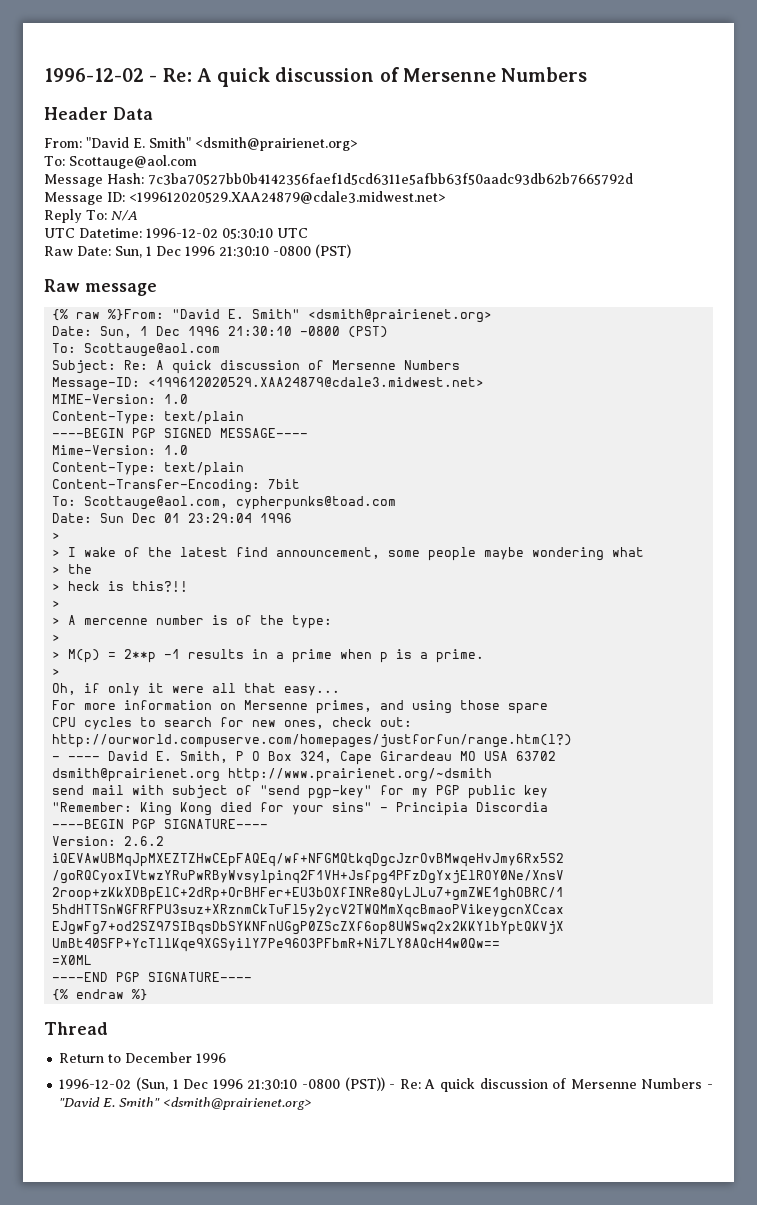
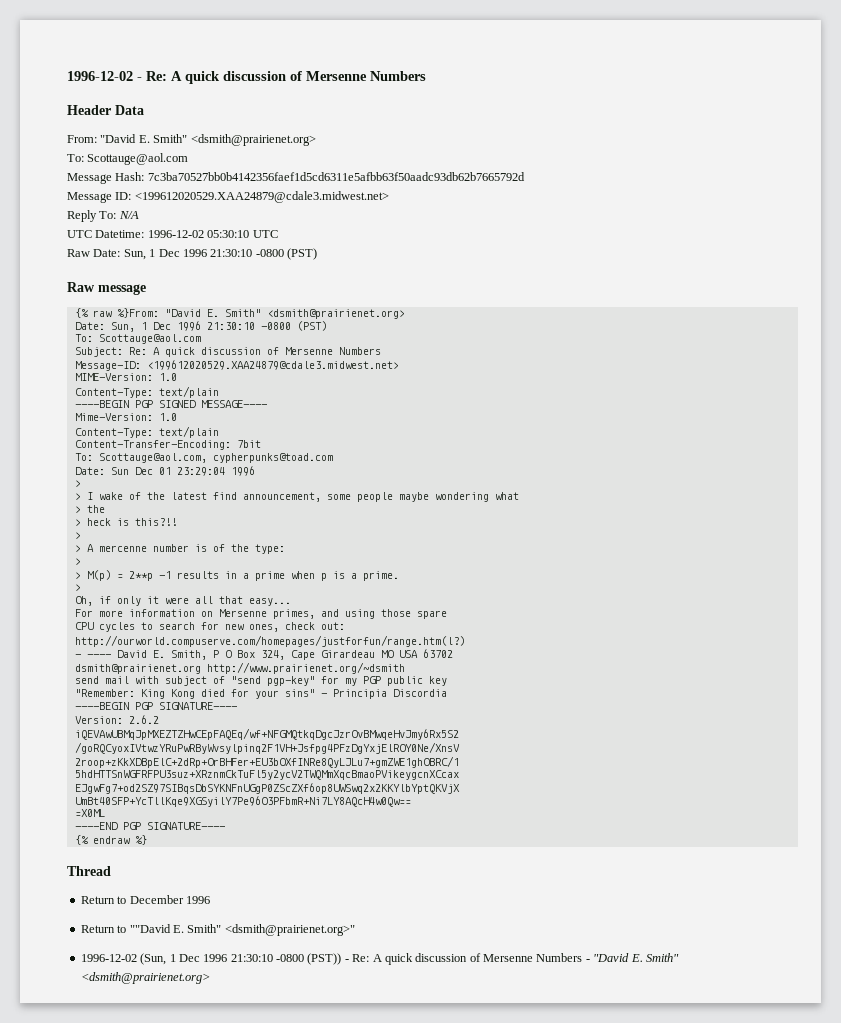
+ Return to ""David E. Smith" <dsmith@prairienet.org>"

